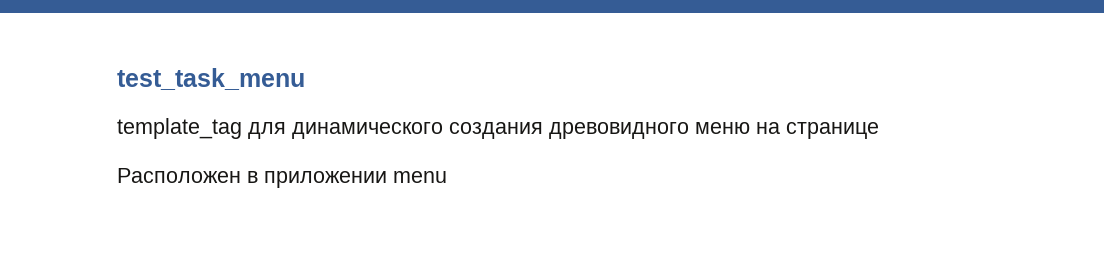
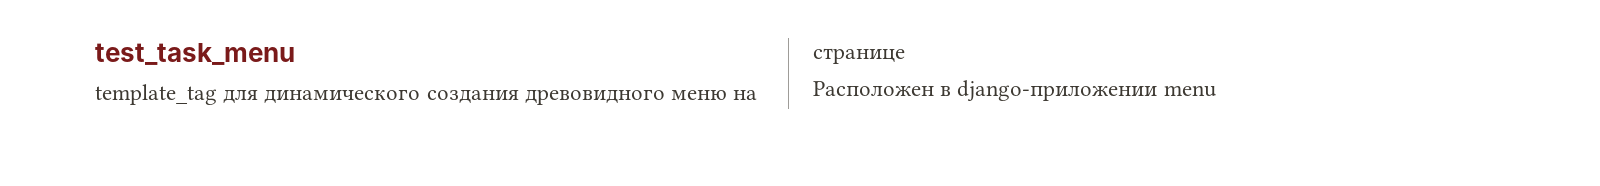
- Расположен в приложении menu
+ Расположен в django-приложении menu

